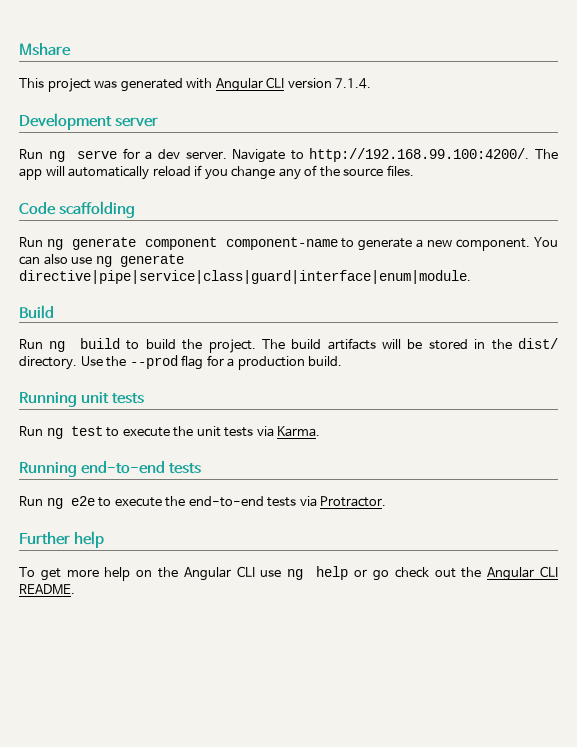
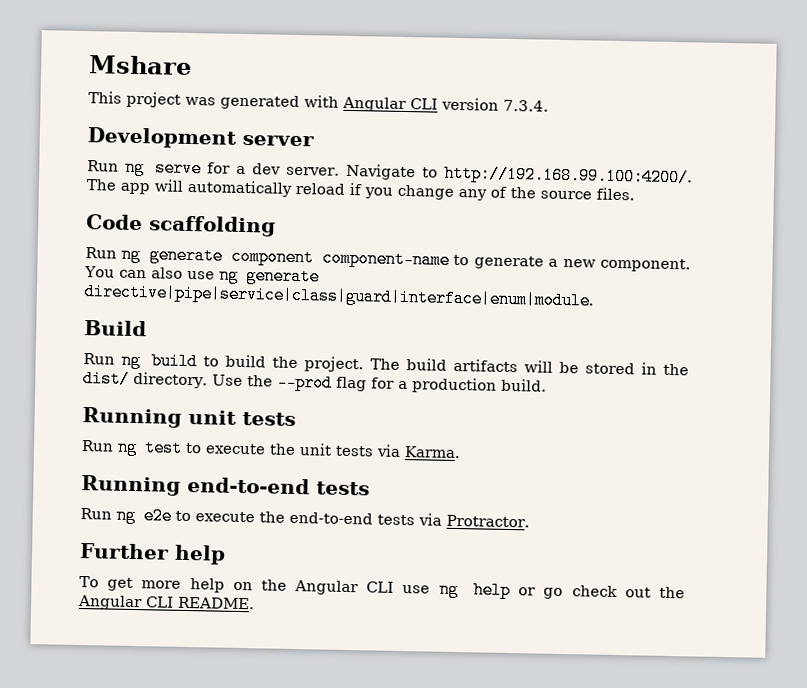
- This project was generated with Angular CLI version 7.1.4.
+ This project was generated with Angular CLI version 7.3.4.

